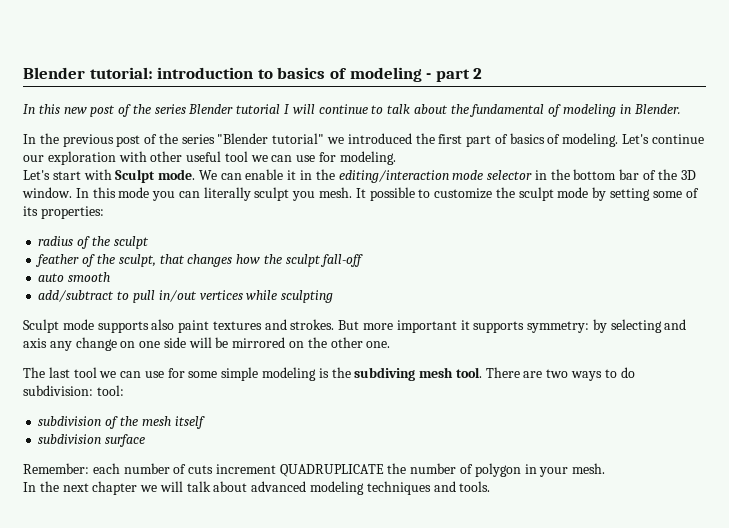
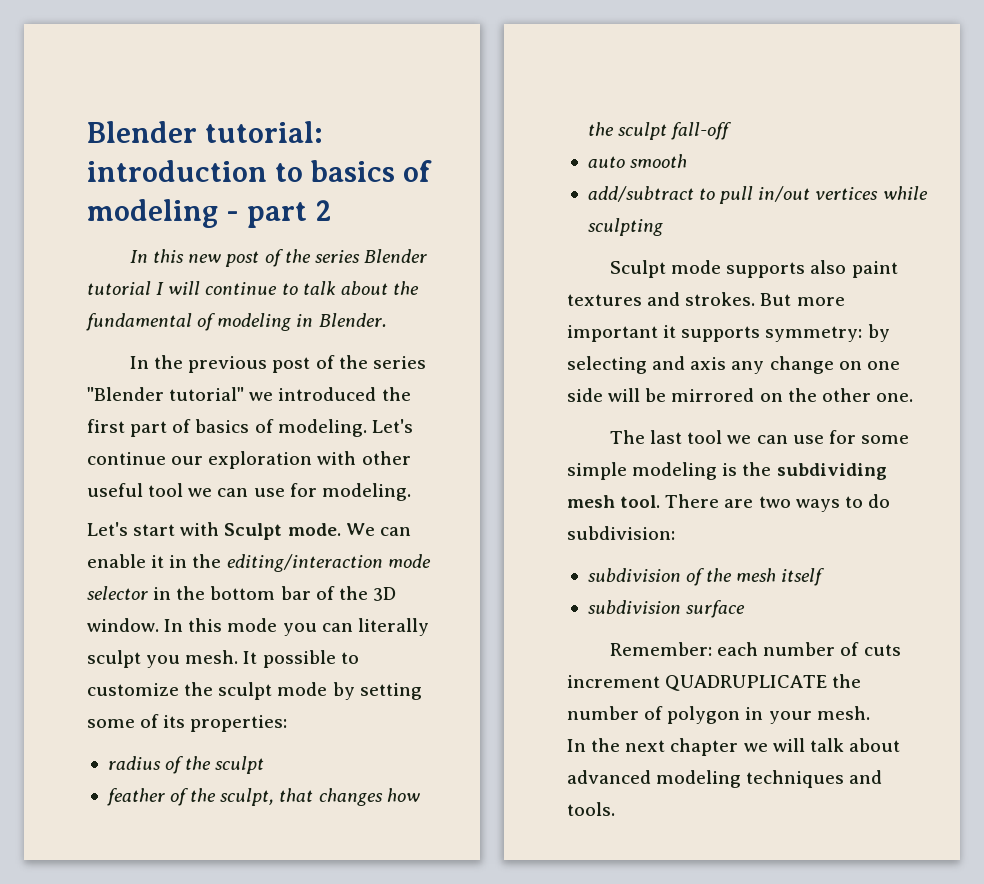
- The last tool we can use for some simple modeling is the subdiving mesh tool.
+ The last tool we can use for some simple modeling is the subdividing mesh tool.
- There are two ways to do subdivision: tool:
+ There are two ways to do subdivision:

